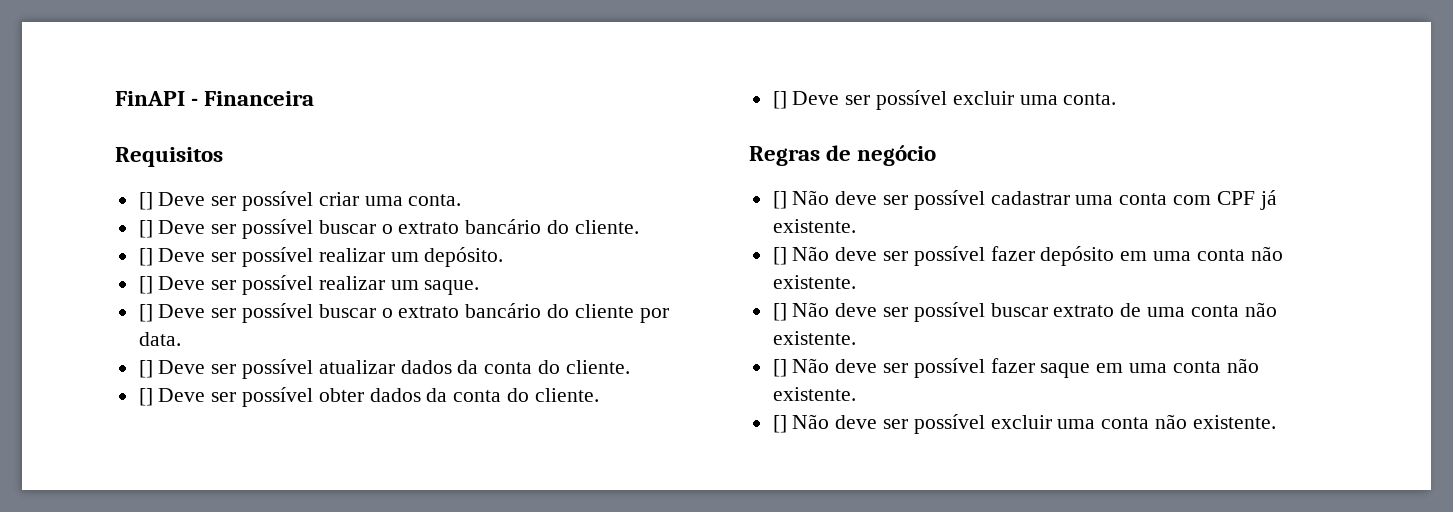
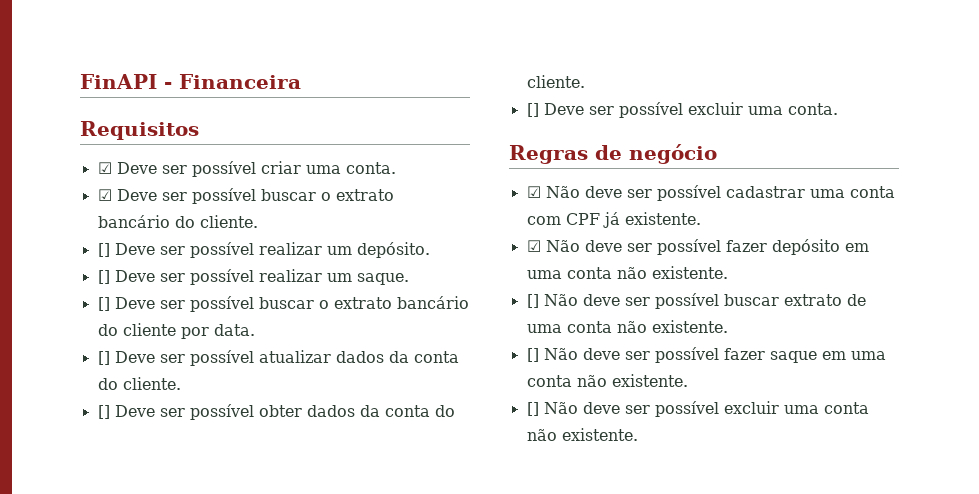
- [] Deve ser possível criar uma conta.
+ ☑ Deve ser possível criar uma conta.
- [] Deve ser possível buscar o extrato bancário do cliente.
+ ☑ Deve ser possível buscar o extrato bancário do cliente.
- [] Não deve ser possível cadastrar uma conta com CPF já existente.
+ ☑ Não deve ser possível cadastrar uma conta com CPF já existente.
- [] Não deve ser possível fazer depósito em uma conta não existente.
+ ☑ Não deve ser possível fazer depósito em uma conta não existente.

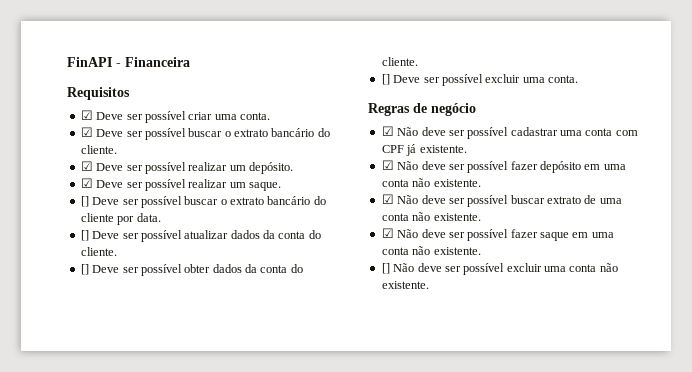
- [] Deve ser possível realizar um depósito.
+ ☑ Deve ser possível realizar um depósito.
- [] Deve ser possível realizar um saque.
+ ☑ Deve ser possível realizar um saque.
- [] Não deve ser possível buscar extrato de uma conta não existente.
+ ☑ Não deve ser possível buscar extrato de uma conta não existente.
- [] Não deve ser possível fazer saque em uma conta não existente.
+ ☑ Não deve ser possível fazer saque em uma conta não existente.

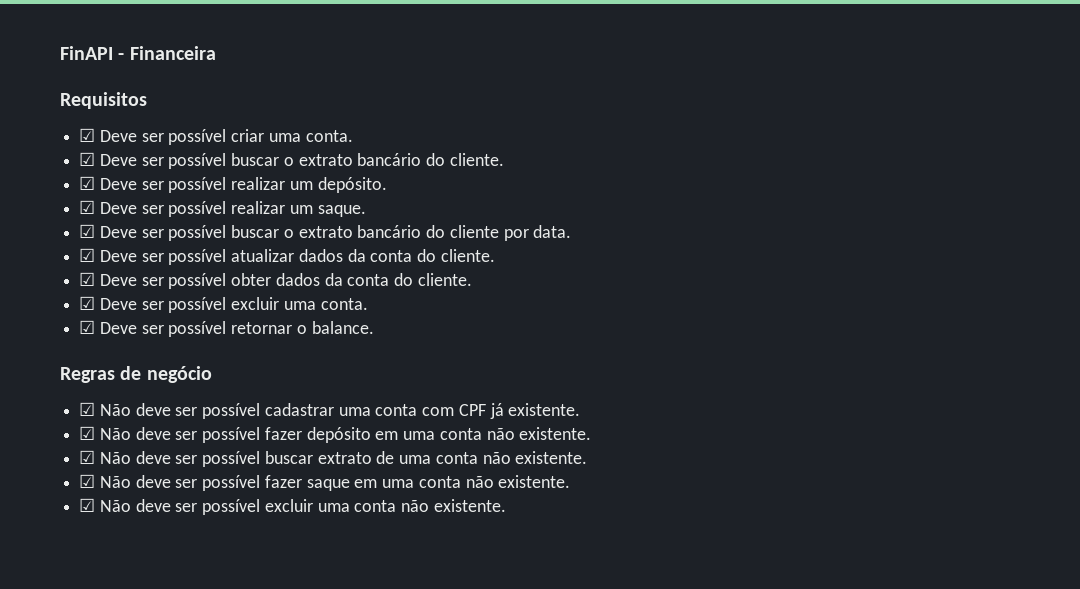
- [] Deve ser possível buscar o extrato bancário do cliente por data.
+ ☑ Deve ser possível buscar o extrato bancário do cliente por data.
- [] Deve ser possível atualizar dados da conta do cliente.
+ ☑ Deve ser possível atualizar dados da conta do cliente.
- [] Deve ser possível obter dados da conta do cliente.
+ ☑ Deve ser possível obter dados da conta do cliente.
- [] Deve ser possível excluir uma conta.
+ ☑ Deve ser possível excluir uma conta.
+ ☑ Deve ser possível retornar o balance.
- [] Não deve ser possível excluir uma conta não existente.
+ ☑ Não deve ser possível excluir uma conta não existente.

